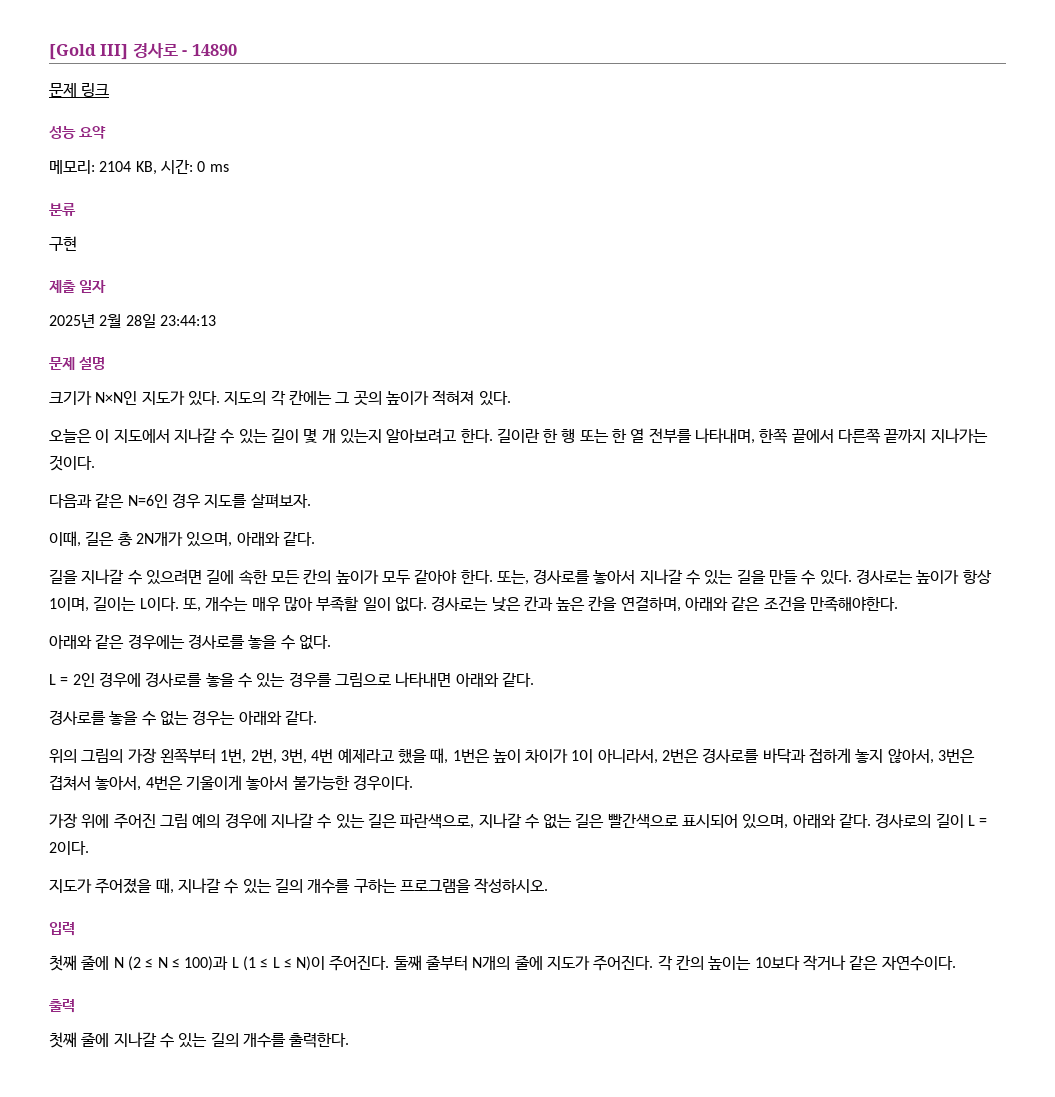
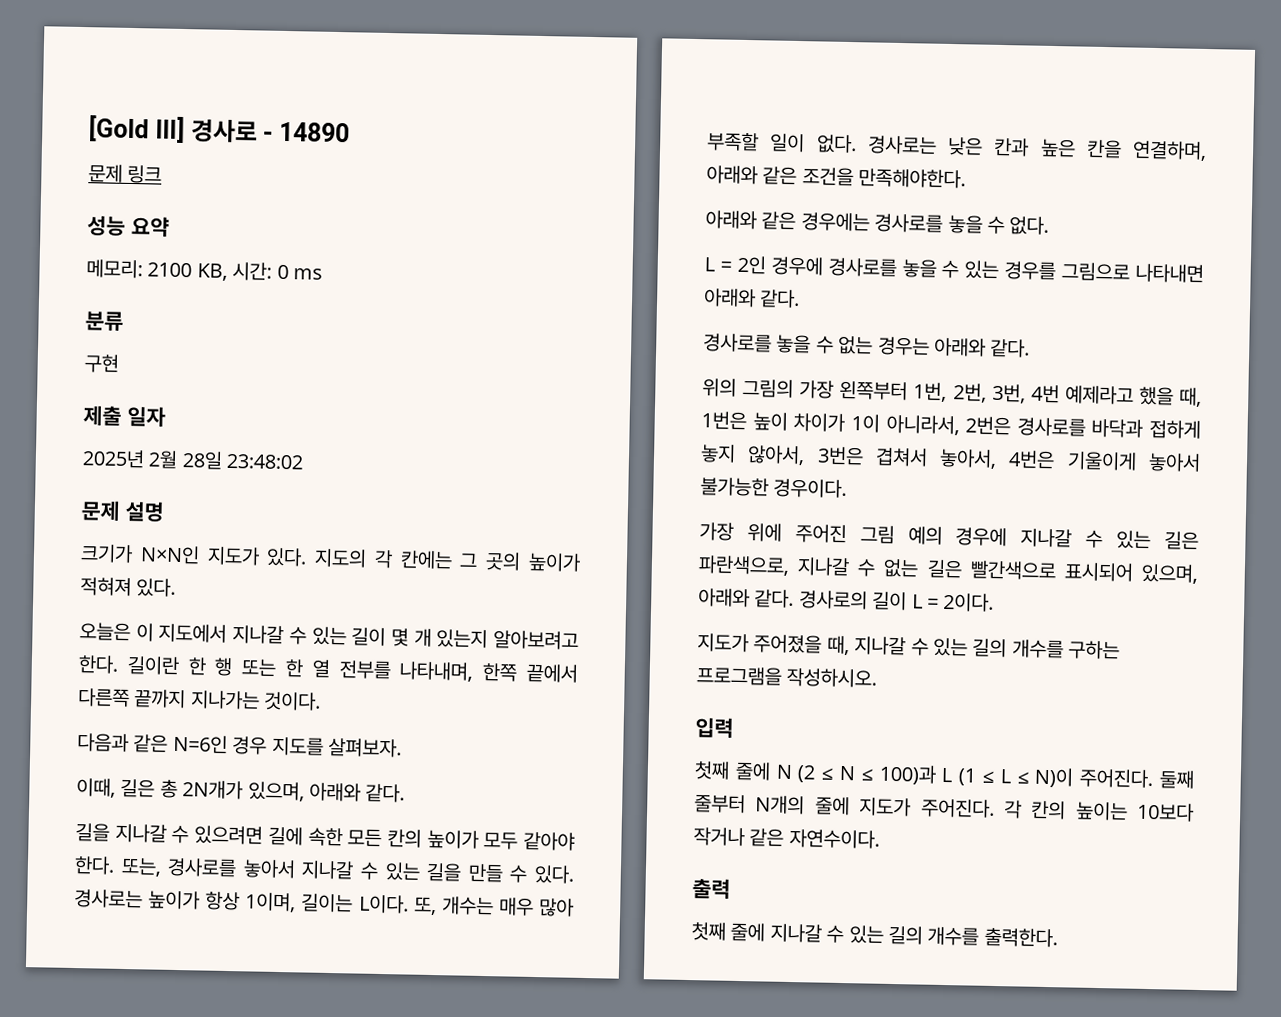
- 메모리: 2104 KB, 시간: 0 ms
+ 메모리: 2100 KB, 시간: 0 ms
- 2025년 2월 28일 23:44:13
+ 2025년 2월 28일 23:48:02

